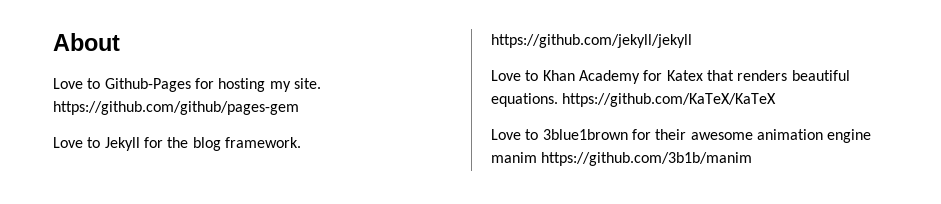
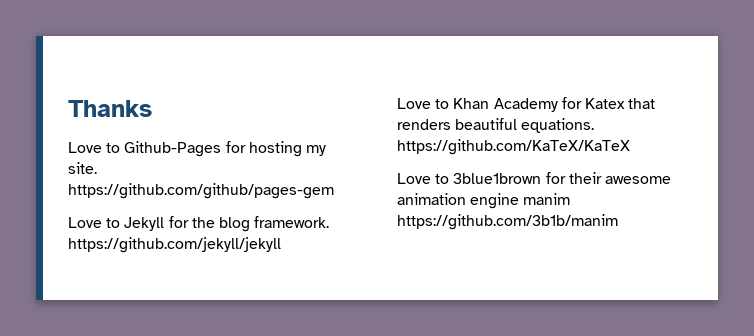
- About
+ Thanks

